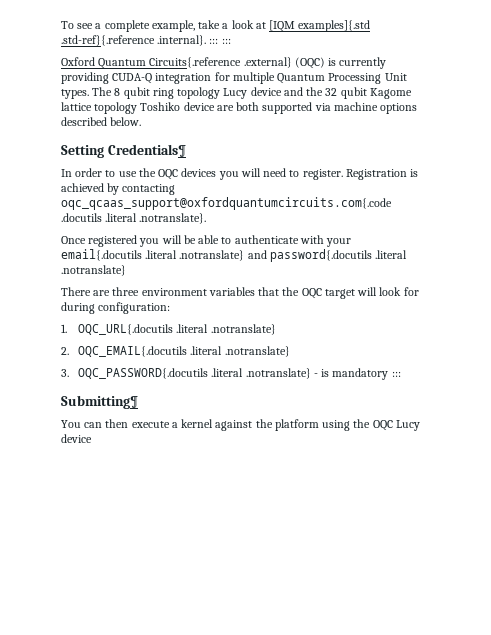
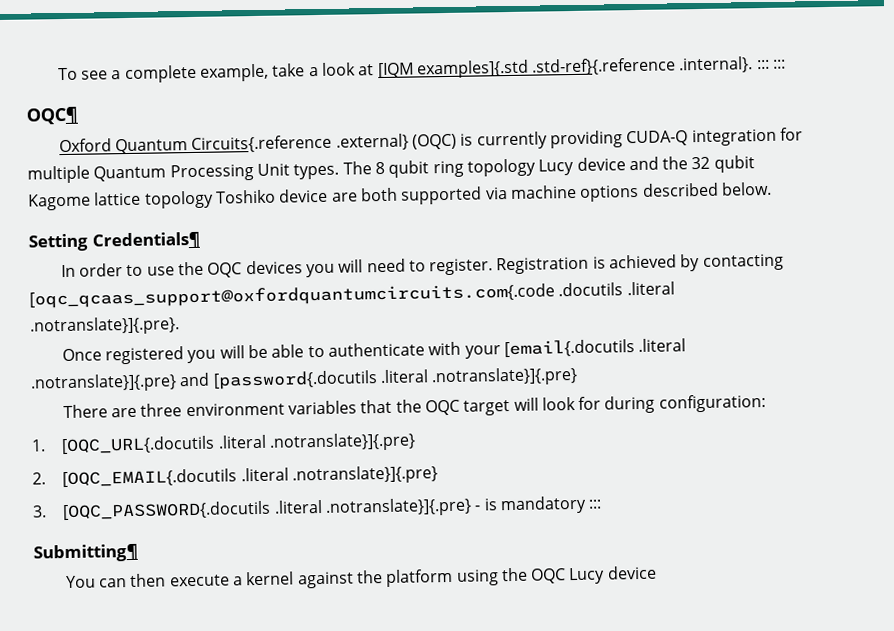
+ OQC¶
- Registration is achieved by contacting oqc_qcaas_support@oxfordquantumcircuits.com{.code .docutils .literal .notranslate}.
+ Registration is achieved by contacting [oqc_qcaas_support@oxfordquantumcircuits.com{.code .docutils .literal .notranslate}]{.pre}.
- Once registered you will be able to authenticate with your email{.docutils .literal .notranslate} and password{.docutils .literal .notranslate}
+ Once registered you will be able to authenticate with your [email{.docutils .literal .notranslate}]{.pre} and [password{.docutils .literal .notranslate}]{.pre}
- 1. OQC_URL{.docutils .literal .notranslate}
- 2. OQC_EMAIL{.docutils .literal .notranslate}
- 3. OQC_PASSWORD{.docutils .literal .notranslate} - is mandatory :::
+ 1. [OQC_URL{.docutils .literal .notranslate}]{.pre}
+ 2. [OQC_EMAIL{.docutils .literal .notranslate}]{.pre}
+ 3. [OQC_PASSWORD{.docutils .literal .notranslate}]{.pre} - is mandatory :::

